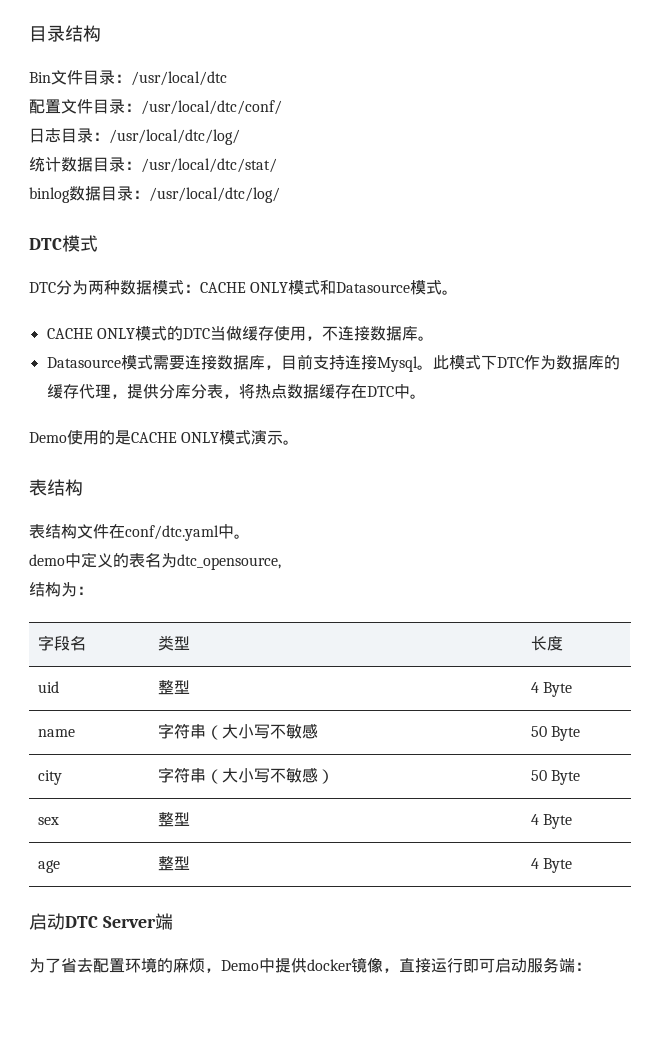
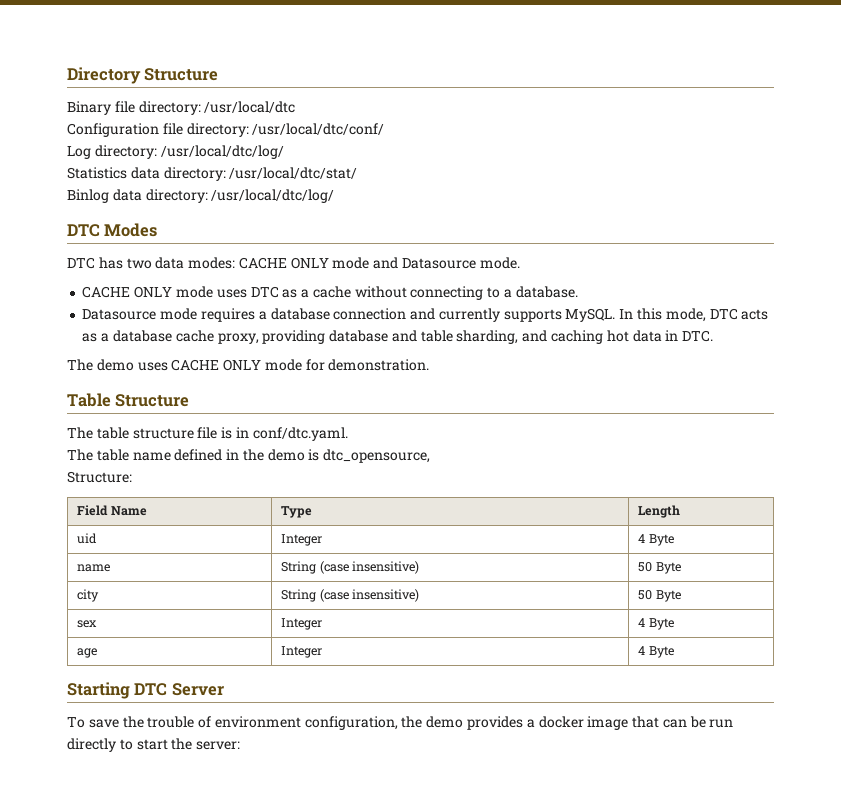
- 目录结构
- Bin文件目录：/usr/local/dtc
- 配置文件目录：/usr/local/dtc/conf/
+ Directory Structure
+ Binary file directory: /usr/local/dtc
+ Configuration file directory: /usr/local/dtc/conf/
- 日志目录：/usr/local/dtc/log/
- 统计数据目录：/usr/local/dtc/stat/
- binlog数据目录：/usr/local/dtc/log/
+ Log directory: /usr/local/dtc/log/
+ Statistics data directory: /usr/local/dtc/stat/
+ Binlog data directory: /usr/local/dtc/log/
- DTC模式
- DTC分为两种数据模式：CACHE ONLY模式和Datasource模式。
- CACHE ONLY模式的DTC当做缓存使用，不连接数据库。
- Datasource模式需要连接数据库，目前支持连接Mysql。此模式下DTC作为数据库的缓存代理，提供分库分表，将热点数据缓存在DTC中。
- Demo使用的是CACHE ONLY模式演示。
- 表结构
- 表结构文件在conf/dtc.yaml中。
- demo中定义的表名为dtc_opensource,
- 结构为：
- 字段名 | 类型 | 长度
+ DTC Modes
+ DTC has two data modes: CACHE ONLY mode and Datasource mode.
+ CACHE ONLY mode uses DTC as a cache without connecting to a database.
+ Datasource mode requires a database connection and currently supports MySQL. In this mode, DTC acts as a database cache proxy, providing database and table sharding, and caching hot data in DTC.
+ The demo uses CACHE ONLY mode for demonstration.
+ Table Structure
+ The table structure file is in conf/dtc.yaml.
+ The table name defined in the demo is dtc_opensource,
+ Structure:
+ Field Name | Type | Length
- uid | 整型 | 4 Byte
+ uid | Integer | 4 Byte
- name | 字符串（大小写不敏感 | 50 Byte
- city | 字符串（大小写不敏感） | 50 Byte
+ name | String (case insensitive) | 50 Byte
+ city | String (case insensitive) | 50 Byte
- sex | 整型 | 4 Byte
+ sex | Integer | 4 Byte
- age | 整型 | 4 Byte
- 启动DTC Server端
- 为了省去配置环境的麻烦，Demo中提供docker镜像，直接运行即可启动服务端：
+ age | Integer | 4 Byte
+ Starting DTC Server
+ To save the trouble of environment configuration, the demo provides a docker image that can be run directly to start the server:

